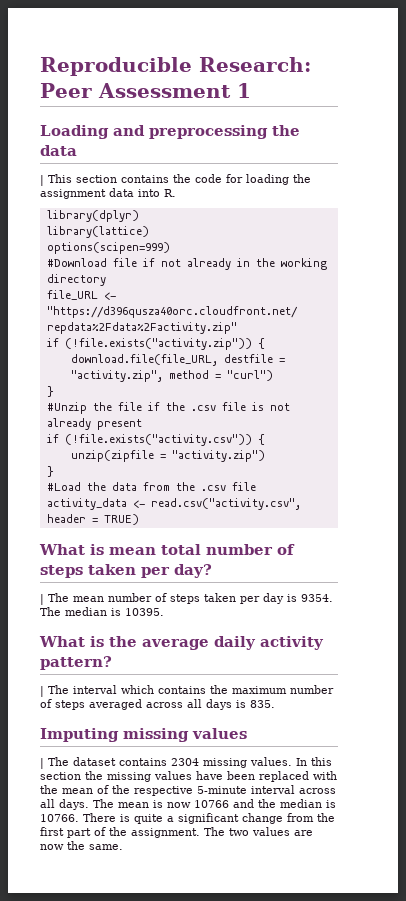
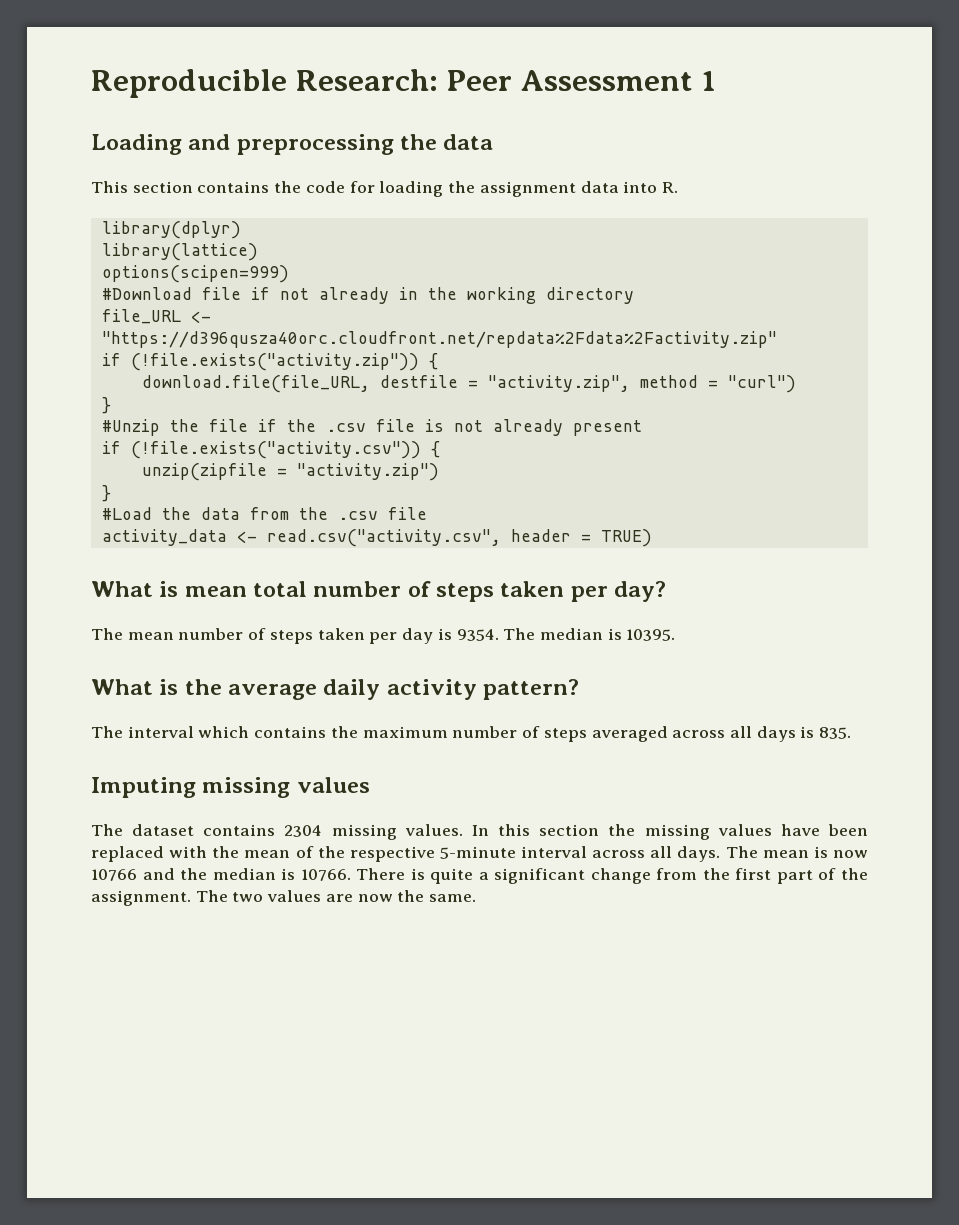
- | This section contains the code for loading the assignment data into R.
+ This section contains the code for loading the assignment data into R.
- | The mean number of steps taken per day is 9354.
+ The mean number of steps taken per day is 9354.
- | The interval which contains the maximum number of steps averaged across all days is 835.
+ The interval which contains the maximum number of steps averaged across all days is 835.
- | The dataset contains 2304 missing values.
+ The dataset contains 2304 missing values.

